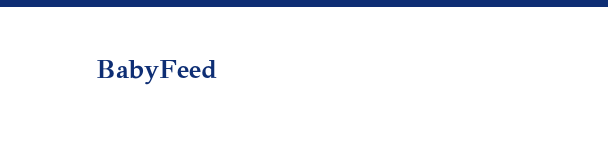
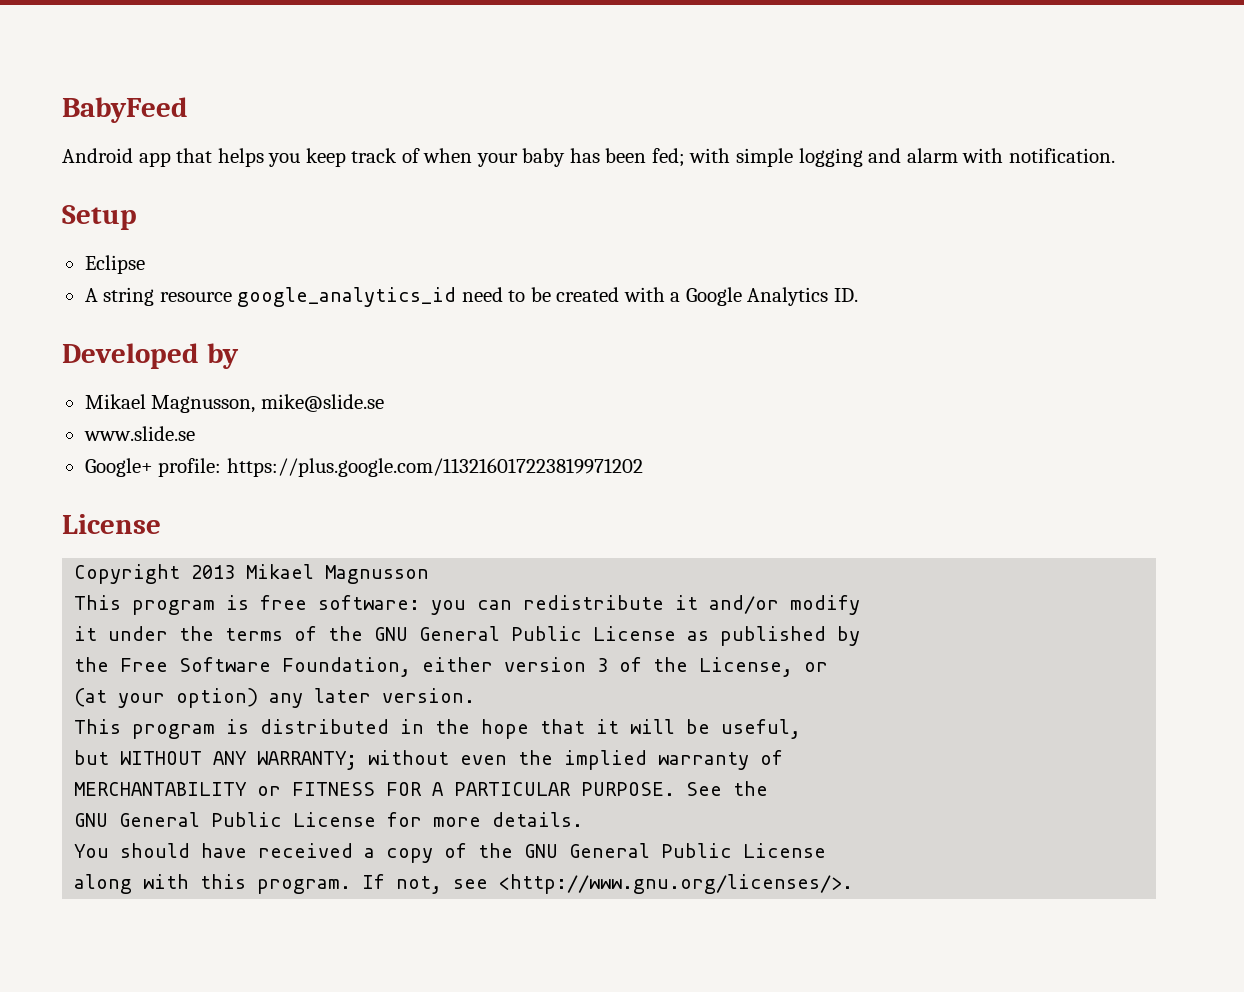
+ Android app that helps you keep track of when your baby has been fed; with simple logging and alarm with notification.
+ Setup
+ Eclipse
+ A string resource google_analytics_id need to be created with a Google Analytics ID.
+ Developed by
+ Mikael Magnusson, mike@slide.se
+ www.slide.se
+ Google+ profile: https://plus.google.com/113216017223819971202
+ License
+ Copyright 2013 Mikael Magnusson
+ This program is free software: you can redistribute it and/or modify
+ it under the terms of the GNU General Public License as published by
+ the Free Software Foundation, either version 3 of the License, or
+ (at your option) any later version.
+ This program is distributed in the hope that it will be useful,
+ but WITHOUT ANY WARRANTY; without even the implied warranty of
+ MERCHANTABILITY or FITNESS FOR A PARTICULAR PURPOSE. See the
+ GNU General Public License for more details.
+ You should have received a copy of the GNU General Public License
+ along with this program. If not, see <http://www.gnu.org/licenses/>.

